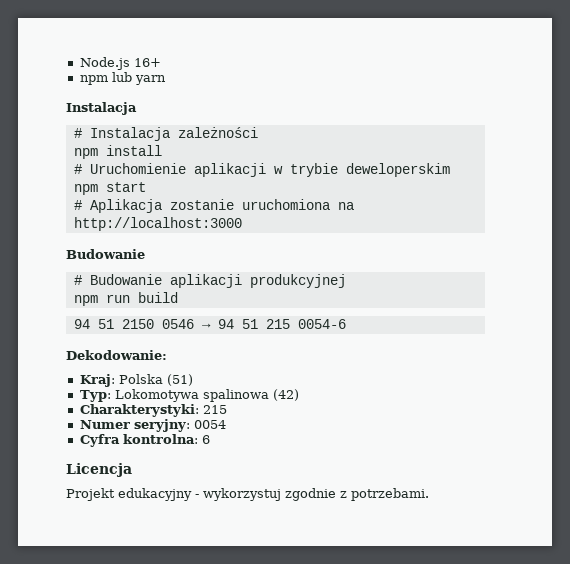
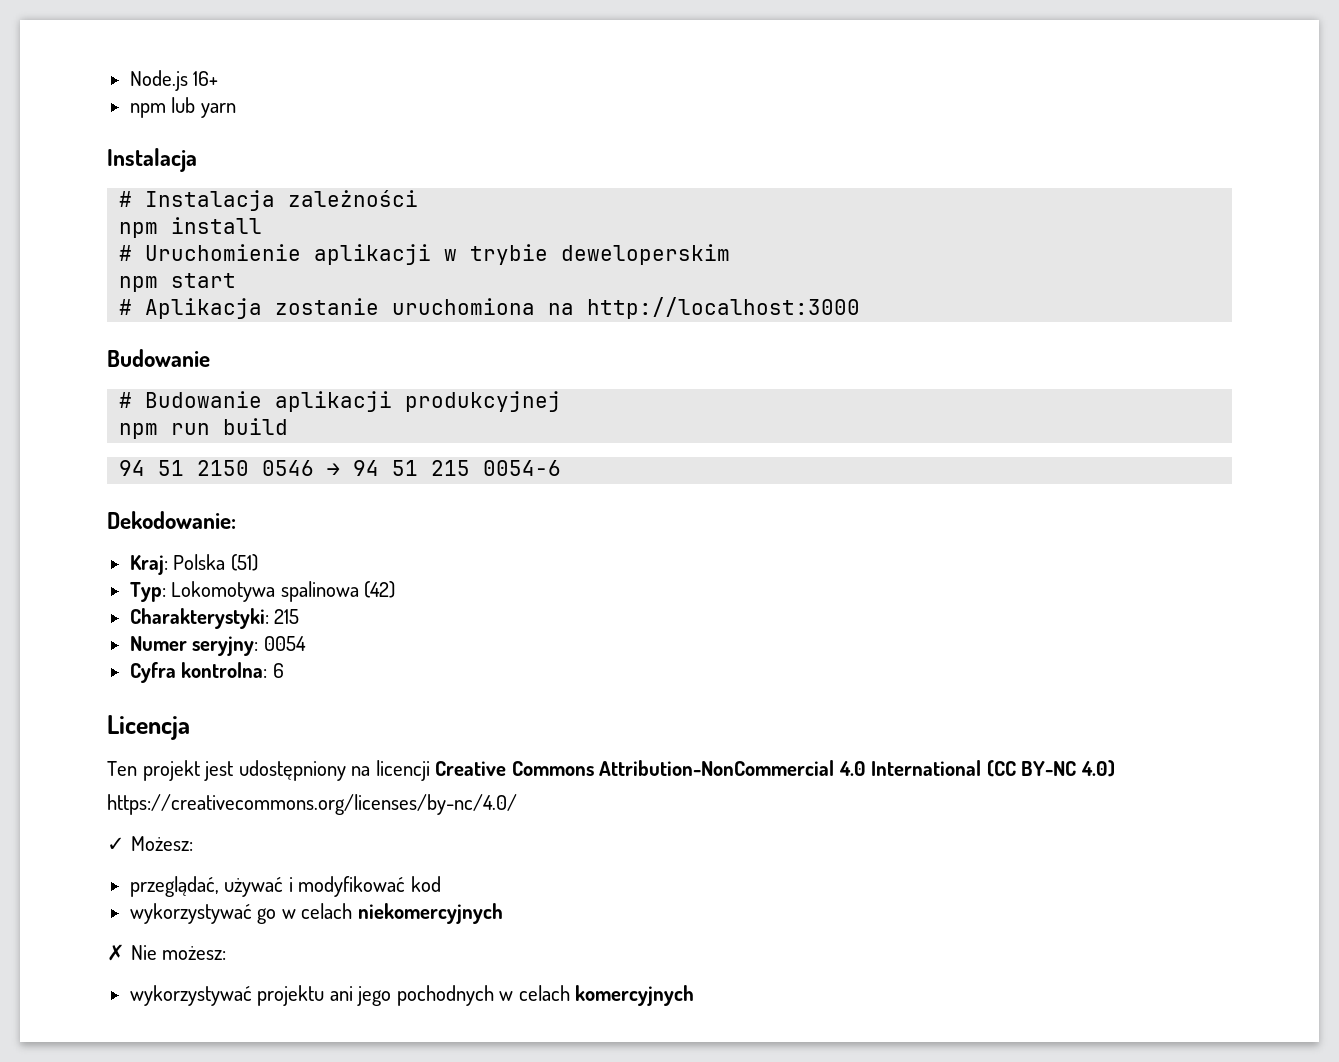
- Projekt edukacyjny - wykorzystuj zgodnie z potrzebami.
+ Ten projekt jest udostępniony na licencji Creative Commons Attribution-NonCommercial 4.0 International (CC BY-NC 4.0)
+ https://creativecommons.org/licenses/by-nc/4.0/
+ ✓ Możesz:
+ przeglądać, używać i modyfikować kod
+ wykorzystywać go w celach niekomercyjnych
+ ✗ Nie możesz:
+ wykorzystywać projektu ani jego pochodnych w celach komercyjnych

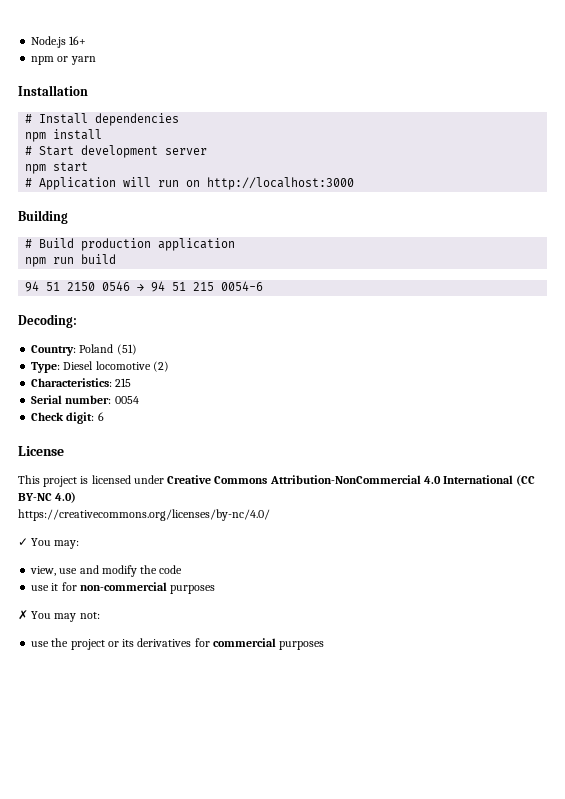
- npm lub yarn
- Instalacja
- # Instalacja zależności
+ npm or yarn
+ Installation
+ # Install dependencies
- # Uruchomienie aplikacji w trybie deweloperskim
+ # Start development server
- # Aplikacja zostanie uruchomiona na http://localhost:3000
- Budowanie
- # Budowanie aplikacji produkcyjnej
+ # Application will run on http://localhost:3000
+ Building
+ # Build production application
- Dekodowanie:
- Kraj: Polska (51)
- Typ: Lokomotywa spalinowa (42)
- Charakterystyki: 215
+ Decoding:
+ Country: Poland (51)
+ Type: Diesel locomotive (2)
+ Characteristics: 215
- Numer seryjny: 0054
+ Serial number: 0054
- Cyfra kontrolna: 6
+ Check digit: 6
- Licencja
- Ten projekt jest udostępniony na licencji Creative Commons Attribution-NonCommercial 4.0 International (CC BY-NC 4.0)
+ License
+ This project is licensed under Creative Commons Attribution-NonCommercial 4.0 International (CC BY-NC 4.0)
- ✓ Możesz:
- przeglądać, używać i modyfikować kod
- wykorzystywać go w celach niekomercyjnych
- ✗ Nie możesz:
- wykorzystywać projektu ani jego pochodnych w celach komercyjnych
+ ✓ You may:
+ view, use and modify the code
+ use it for non-commercial purposes
+ ✗ You may not:
+ use the project or its derivatives for commercial purposes

